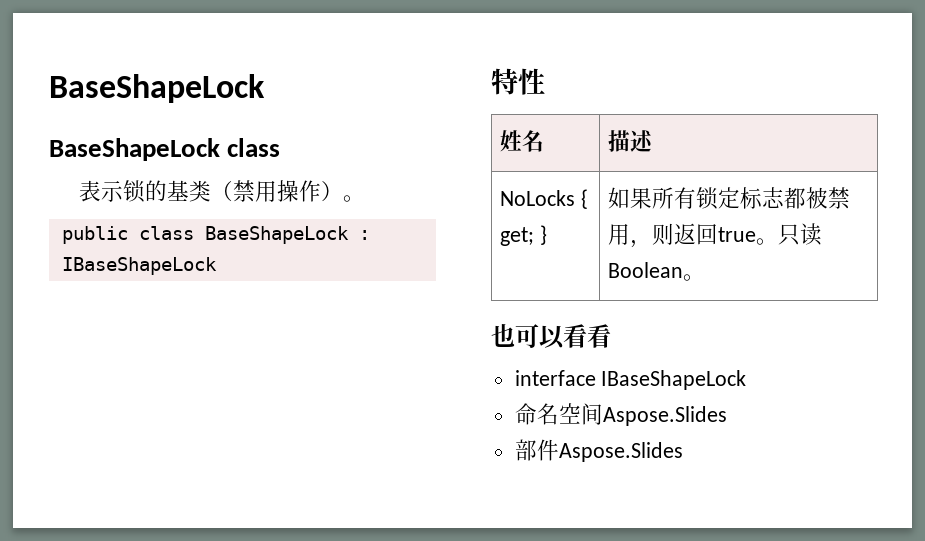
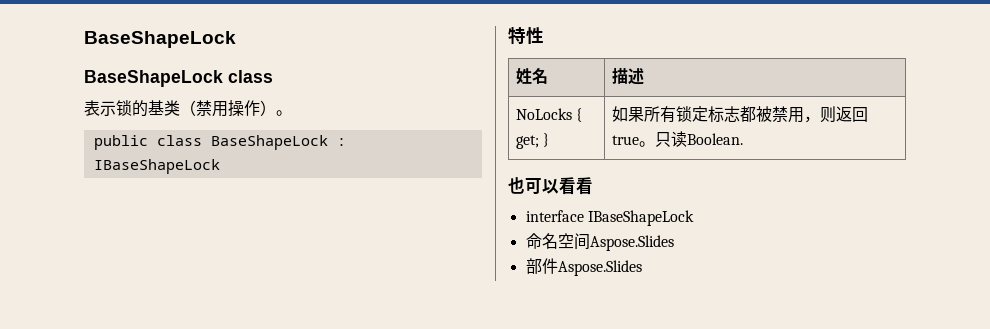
- NoLocks { get; } | 如果所有锁定标志都被禁用，则返回true。只读Boolean。
+ NoLocks { get; } | 如果所有锁定标志都被禁用，则返回true。只读Boolean.

